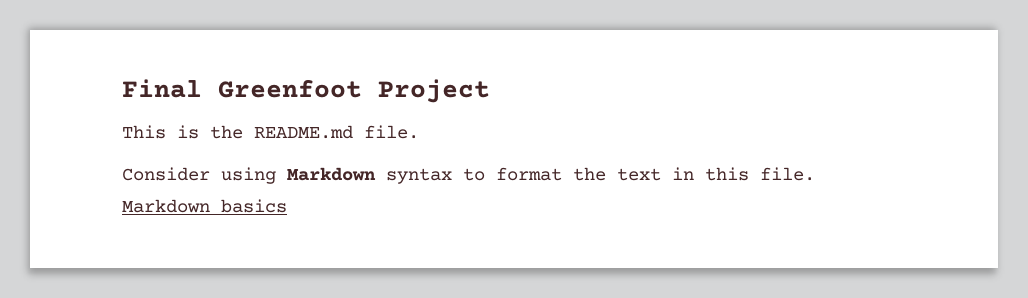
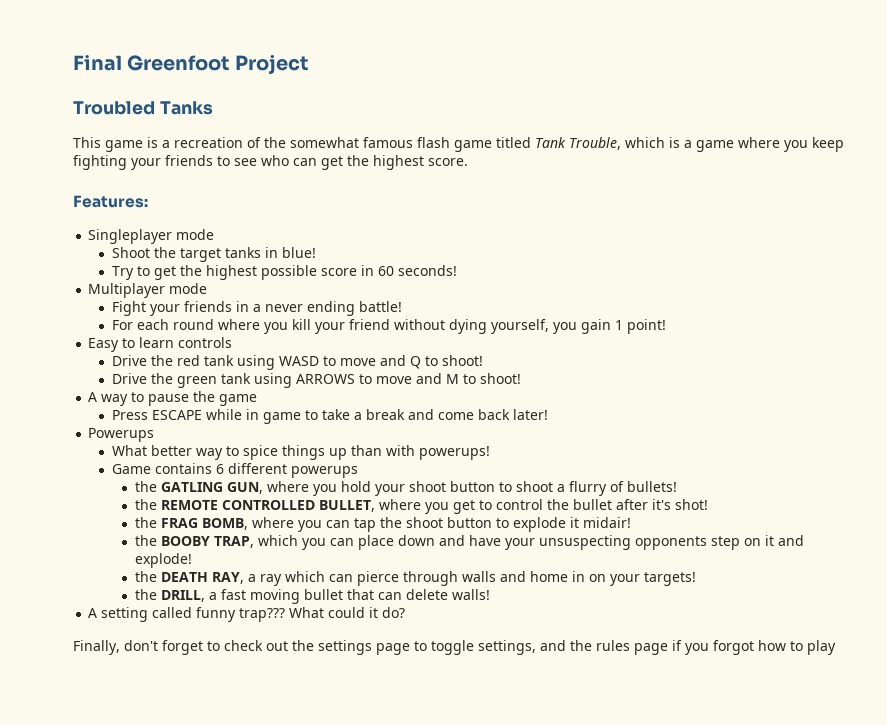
+ Troubled Tanks
- This is the README.md file.
- Consider using Markdown syntax to format the text in this file. Markdown basics
+ This game is a recreation of the somewhat famous flash game titled Tank Trouble, which is a game where you keep fighting your friends to see who can get the highest score.
+ Features:
+ Singleplayer mode
+ Shoot the target tanks in blue!
+ Try to get the highest possible score in 60 seconds!
+ Multiplayer mode
+ Fight your friends in a never ending battle!
+ For each round where you kill your friend without dying yourself, you gain 1 point!
+ Easy to learn controls
+ Drive the red tank using WASD to move and Q to shoot!
+ Drive the green tank using ARROWS to move and M to shoot!
+ A way to pause the game
+ Press ESCAPE while in game to take a break and come back later!
+ Powerups
+ What better way to spice things up than with powerups!
+ Game contains 6 different powerups
+ the GATLING GUN, where you hold your shoot button to shoot a flurry of bullets!
+ the REMOTE CONTROLLED BULLET, where you get to control the bullet after it's shot!
+ the FRAG BOMB, where you can tap the shoot button to explode it midair!
+ the BOOBY TRAP, which you can place down and have your unsuspecting opponents step on it and explode!
+ the DEATH RAY, a ray which can pierce through walls and home in on your targets!
+ the DRILL, a fast moving bullet that can delete walls!
+ A setting called funny trap??? What could it do?
+ Finally, don't forget to check out the settings page to toggle settings, and the rules page if you forgot how to play

